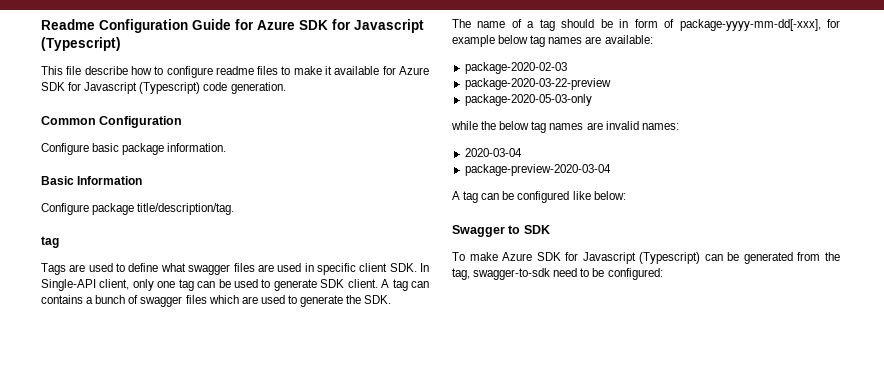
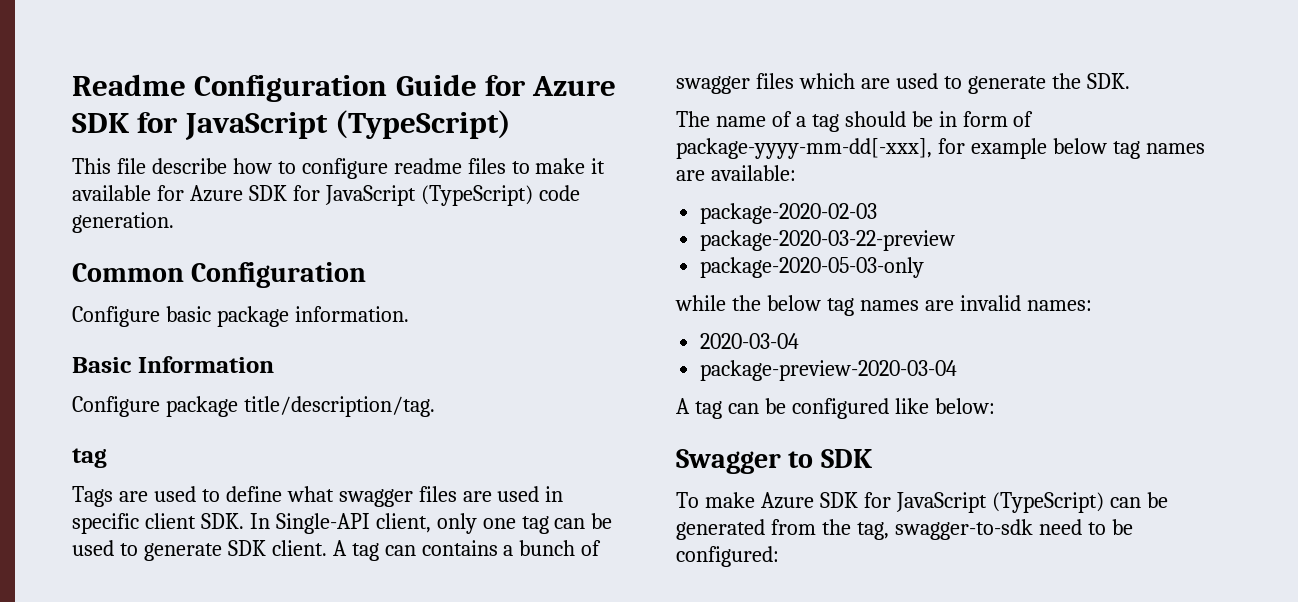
- Readme Configuration Guide for Azure SDK for Javascript (Typescript)
+ Readme Configuration Guide for Azure SDK for JavaScript (TypeScript)
- This file describe how to configure readme files to make it available for Azure SDK for Javascript (Typescript) code generation.
+ This file describe how to configure readme files to make it available for Azure SDK for JavaScript (TypeScript) code generation.
- To make Azure SDK for Javascript (Typescript) can be generated from the tag, swagger-to-sdk need to be configured:
+ To make Azure SDK for JavaScript (TypeScript) can be generated from the tag, swagger-to-sdk need to be configured:

